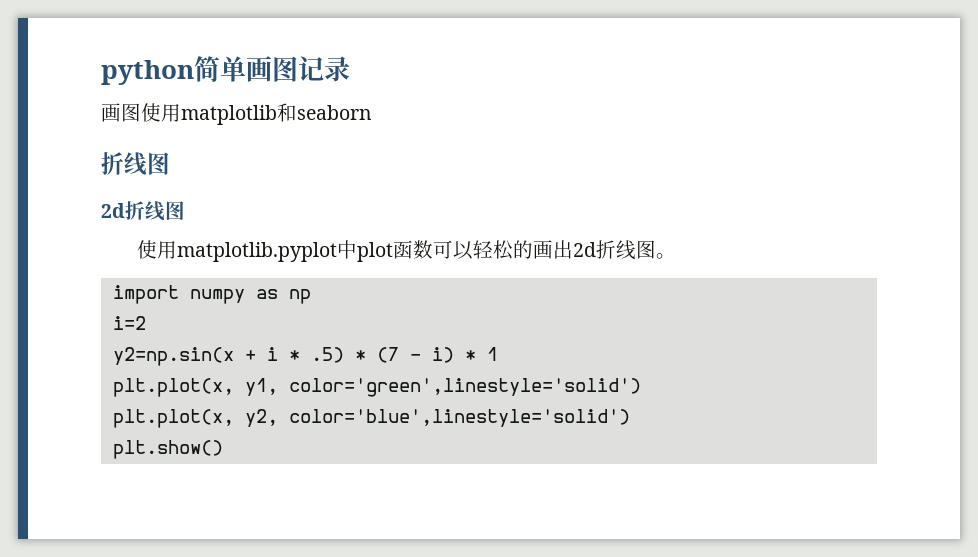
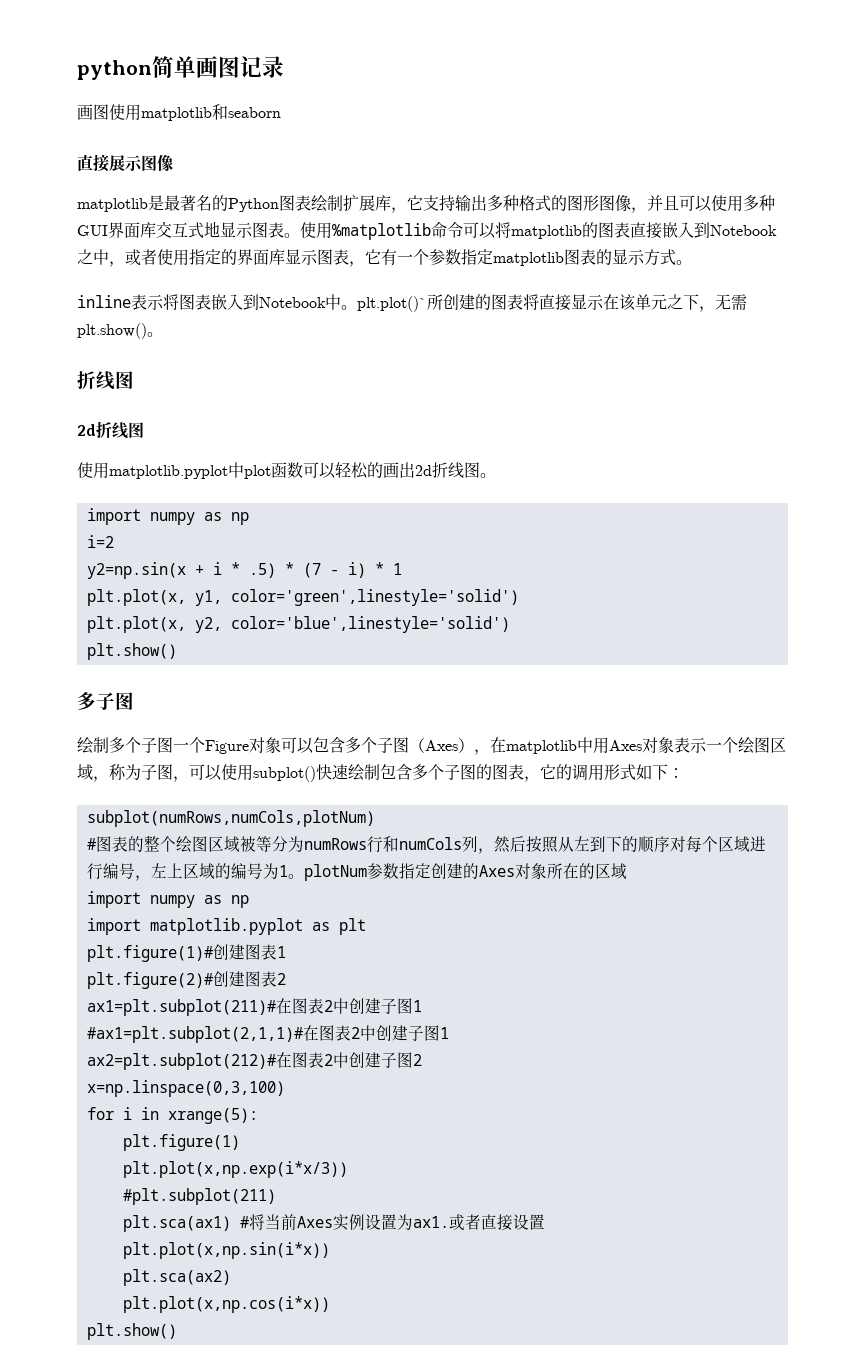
+ 直接展示图像
+ matplotlib是最著名的Python图表绘制扩展库，它支持输出多种格式的图形图像，并且可以使用多种GUI界面库交互式地显示图表。使用%matplotlib命令可以将matplotlib的图表直接嵌入到Notebook之中，或者使用指定的界面库显示图表，它有一个参数指定matplotlib图表的显示方式。
+ inline表示将图表嵌入到Notebook中。plt.plot()`所创建的图表将直接显示在该单元之下，无需plt.show()。
+ 多子图
+ 绘制多个子图一个Figure对象可以包含多个子图（Axes），在matplotlib中用Axes对象表示一个绘图区域，称为子图，可以使用subplot()快速绘制包含多个子图的图表，它的调用形式如下：
+ subplot(numRows,numCols,plotNum)
+ #图表的整个绘图区域被等分为numRows行和numCols列，然后按照从左到下的顺序对每个区域进行编号，左上区域的编号为1。plotNum参数指定创建的Axes对象所在的区域
+ import numpy as np
+ import matplotlib.pyplot as plt
+ plt.figure(1)#创建图表1
+ plt.figure(2)#创建图表2
+ ax1=plt.subplot(211)#在图表2中创建子图1
+ #ax1=plt.subplot(2,1,1)#在图表2中创建子图1
+ ax2=plt.subplot(212)#在图表2中创建子图2
+ x=np.linspace(0,3,100)
+ for i in xrange(5):
+ plt.figure(1)
+ plt.plot(x,np.exp(i*x/3))
+ #plt.subplot(211)
+ plt.sca(ax1) #将当前Axes实例设置为ax1.或者直接设置
+ plt.plot(x,np.sin(i*x))
+ plt.sca(ax2)
+ plt.plot(x,np.cos(i*x))
+ plt.show()

